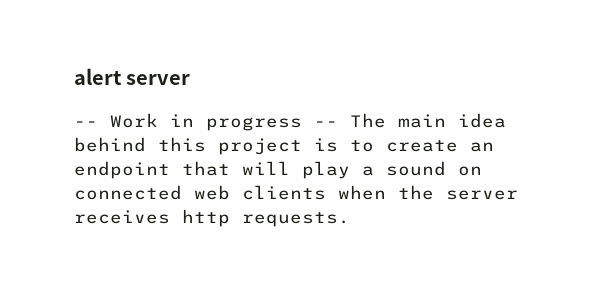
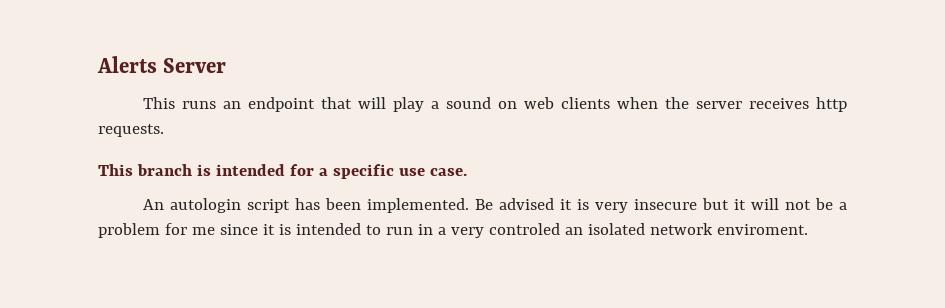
- alert server
- -- Work in progress -- The main idea behind this project is to create an endpoint that will play a sound on connected web clients when the server receives http requests.
+ Alerts Server
+ This runs an endpoint that will play a sound on web clients when the server receives http requests.
+ This branch is intended for a specific use case.
+ An autologin script has been implemented. Be advised it is very insecure but it will not be a problem for me since it is intended to run in a very controled an isolated network enviroment.

